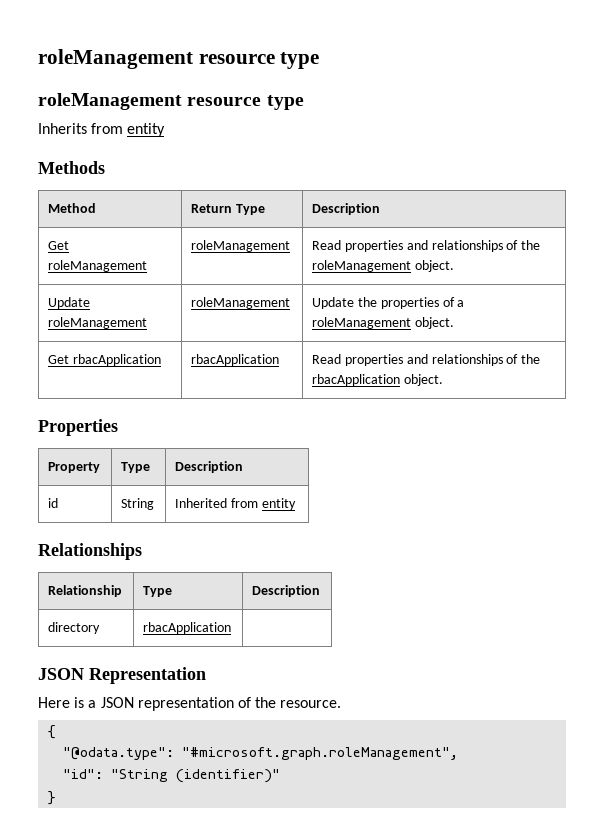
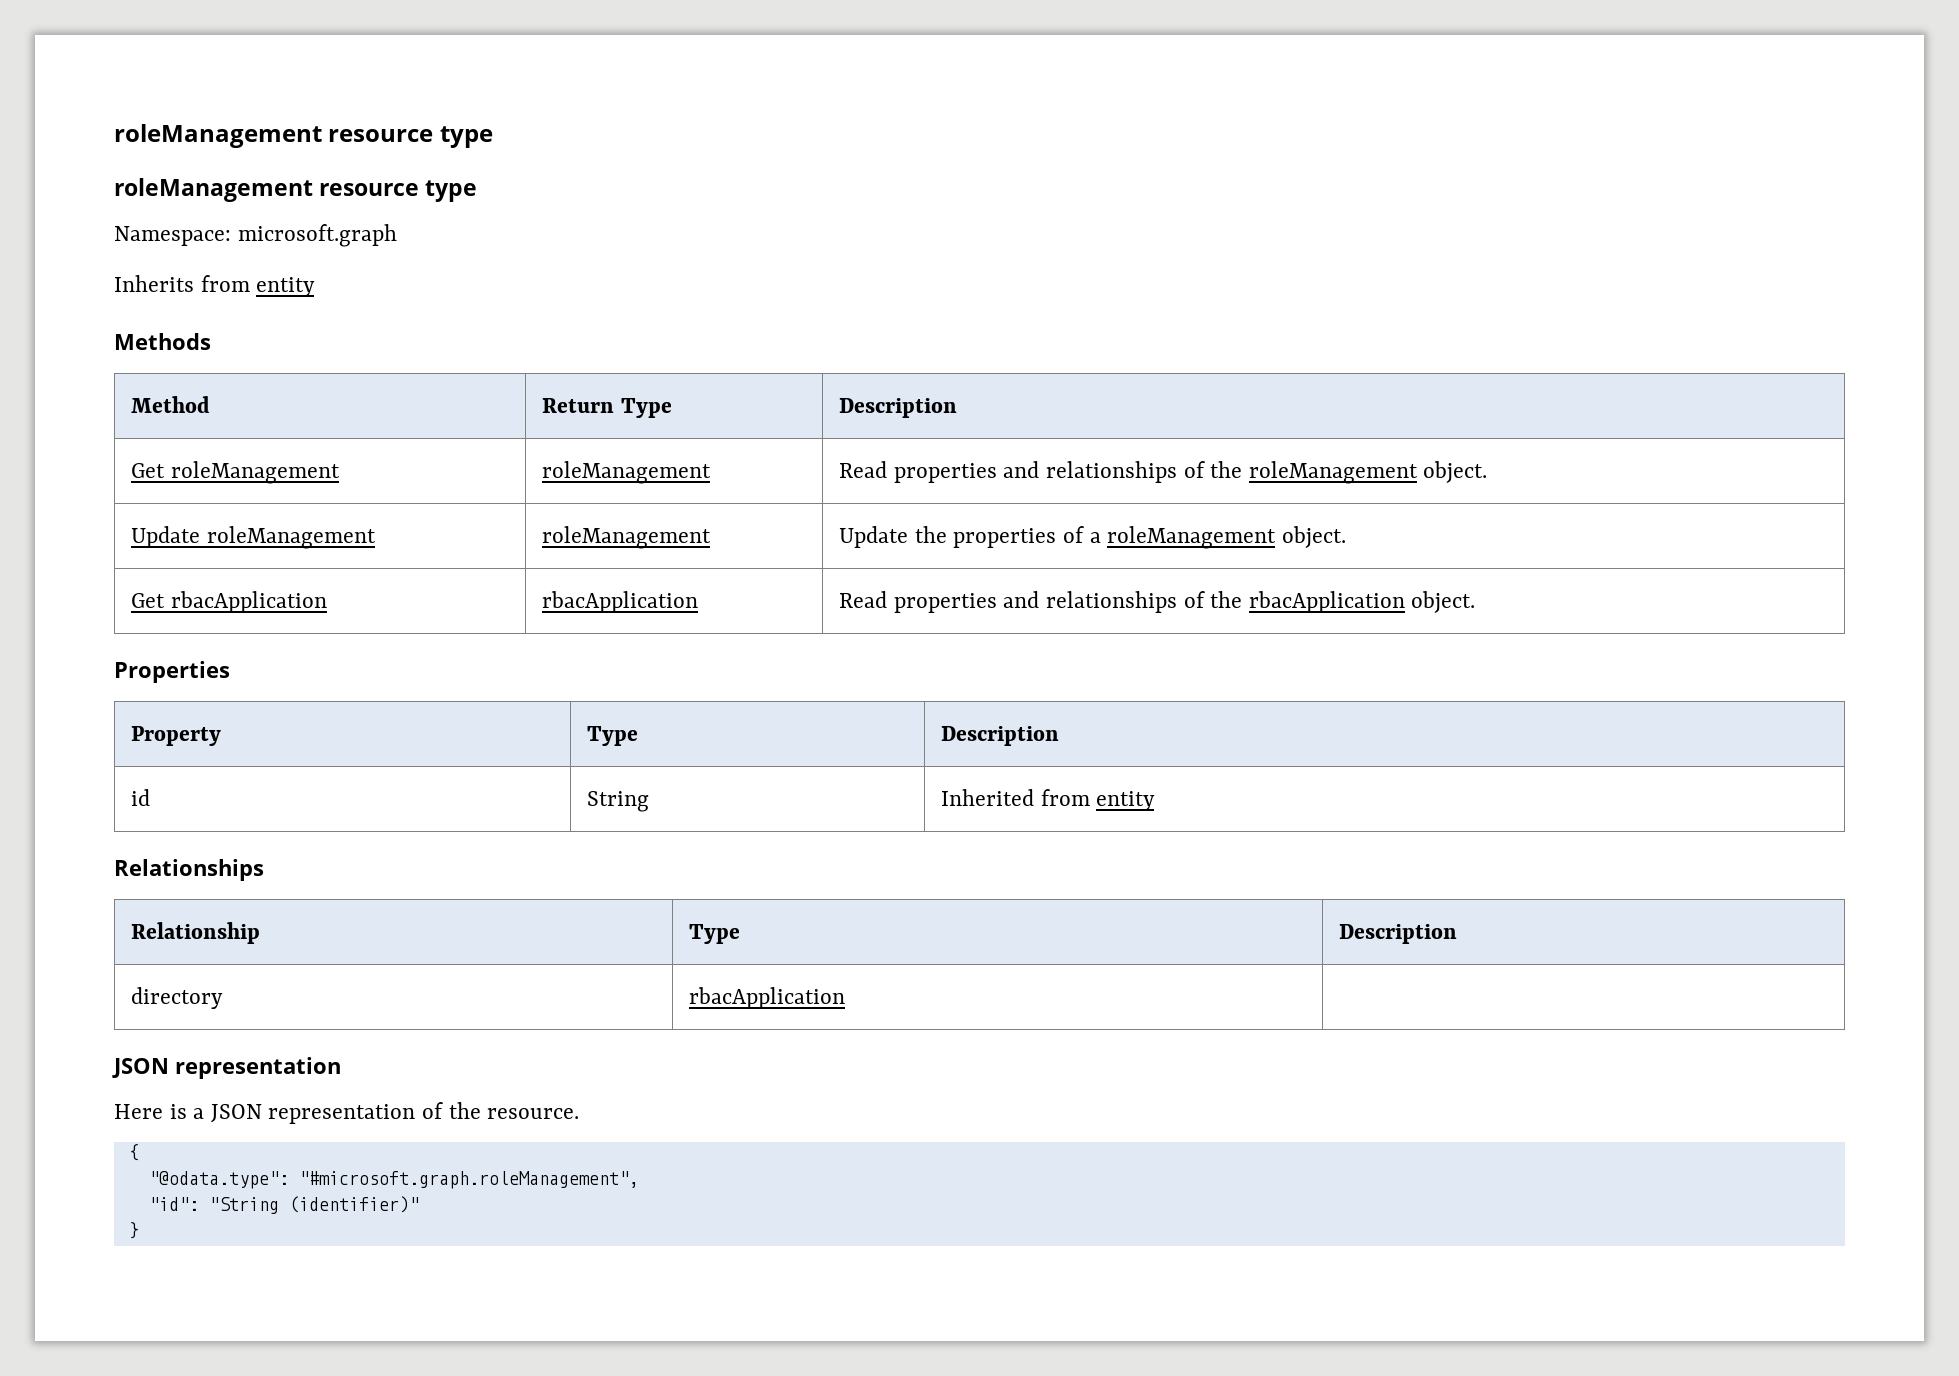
+ Namespace: microsoft.graph
  directory | rbacApplication |
- JSON Representation
+ JSON representation

